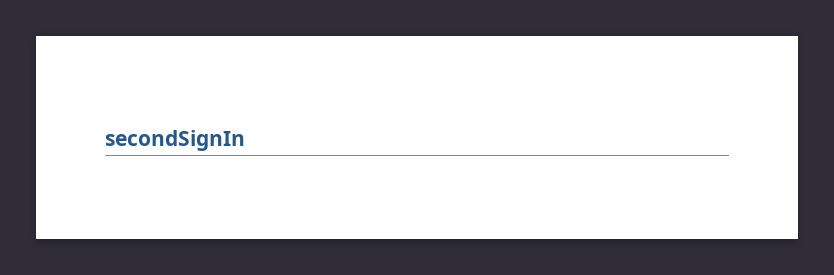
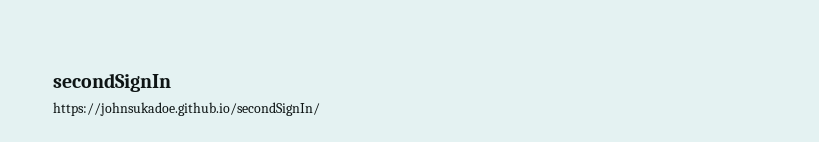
+ https://johnsukadoe.github.io/secondSignIn/

